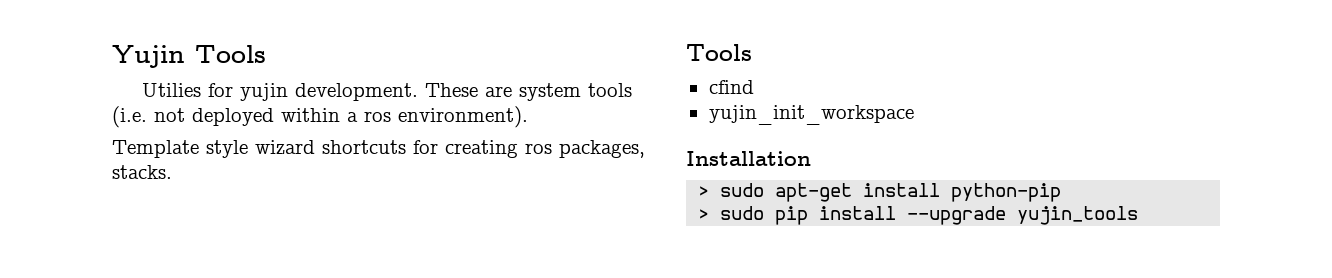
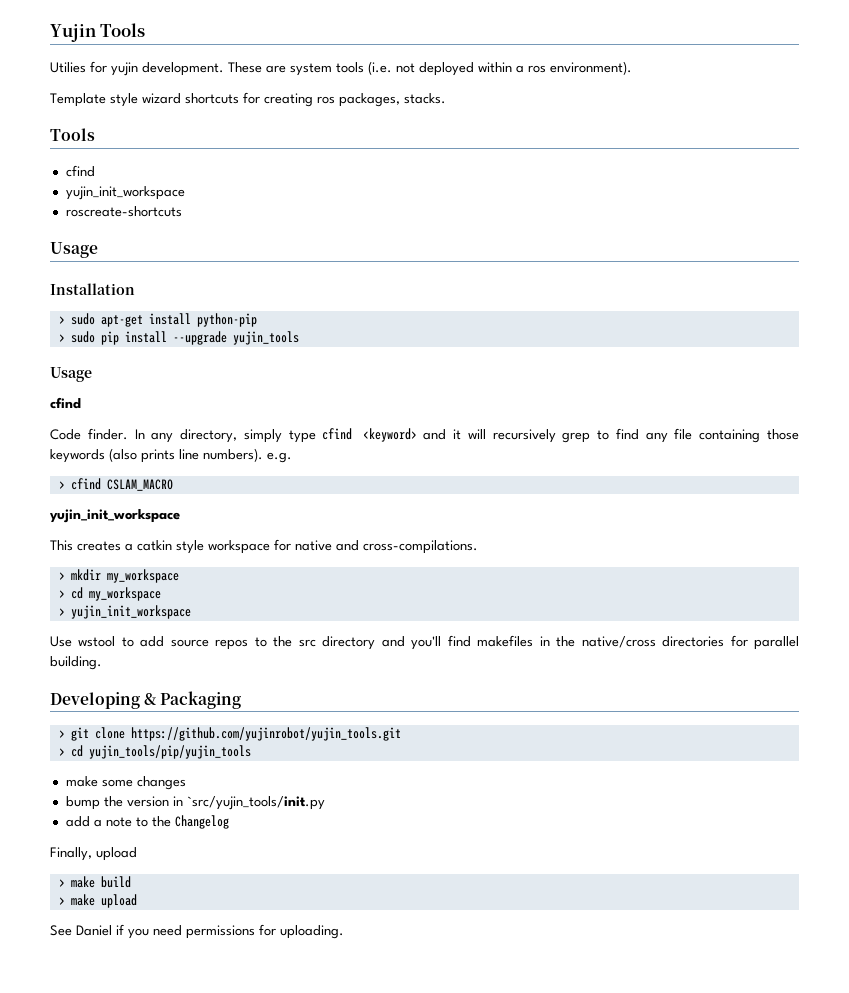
+ roscreate-shortcuts
+ Usage
  > sudo pip install --upgrade yujin_tools
+ Usage
+ cfind
+ Code finder. In any directory, simply type cfind <keyword> and it will recursively grep to find any file containing those keywords (also prints line numbers). e.g.
+ > cfind CSLAM_MACRO
+ yujin_init_workspace
+ This creates a catkin style workspace for native and cross-compilations.
+ > mkdir my_workspace
+ > cd my_workspace
+ > yujin_init_workspace
+ Use wstool to add source repos to the src directory and you'll find makefiles in the native/cross directories for parallel building.
+ Developing & Packaging
+ > git clone https://github.com/yujinrobot/yujin_tools.git
+ > cd yujin_tools/pip/yujin_tools
+ make some changes
+ bump the version in `src/yujin_tools/init.py
+ add a note to the Changelog
+ Finally, upload
+ > make build
+ > make upload
+ See Daniel if you need permissions for uploading.

